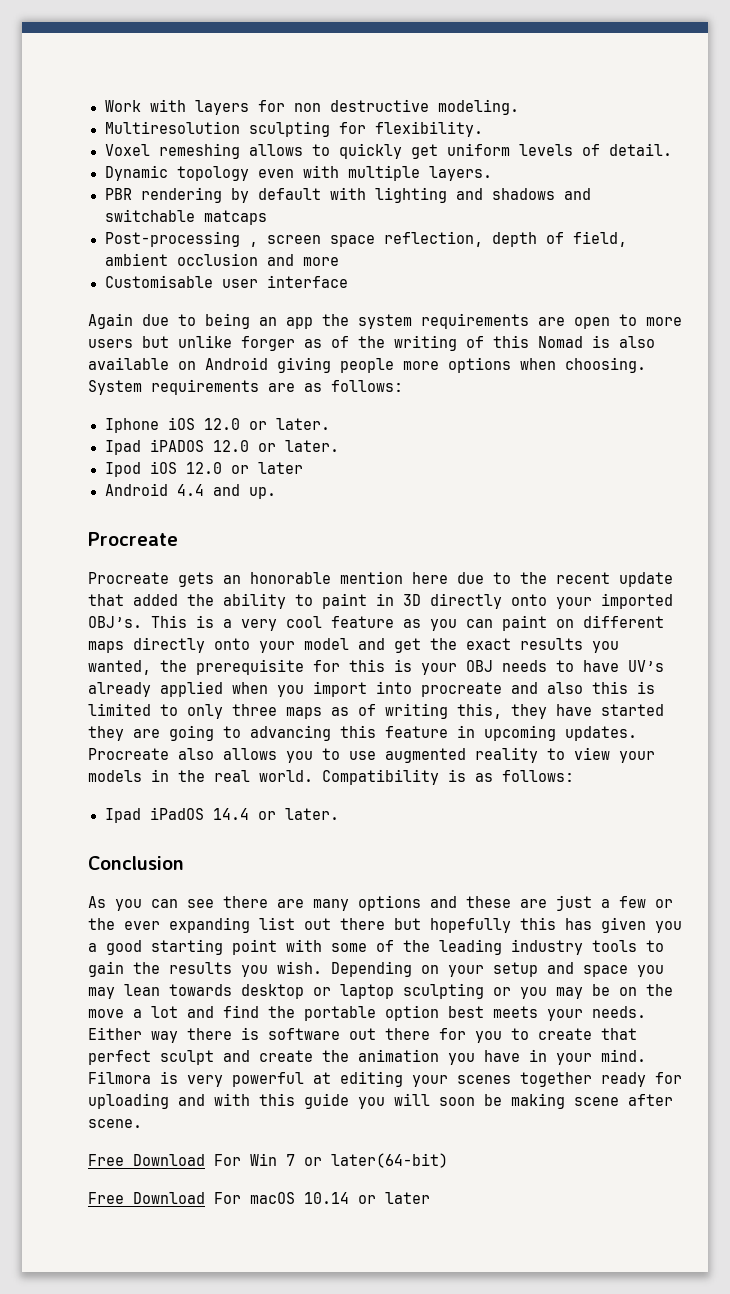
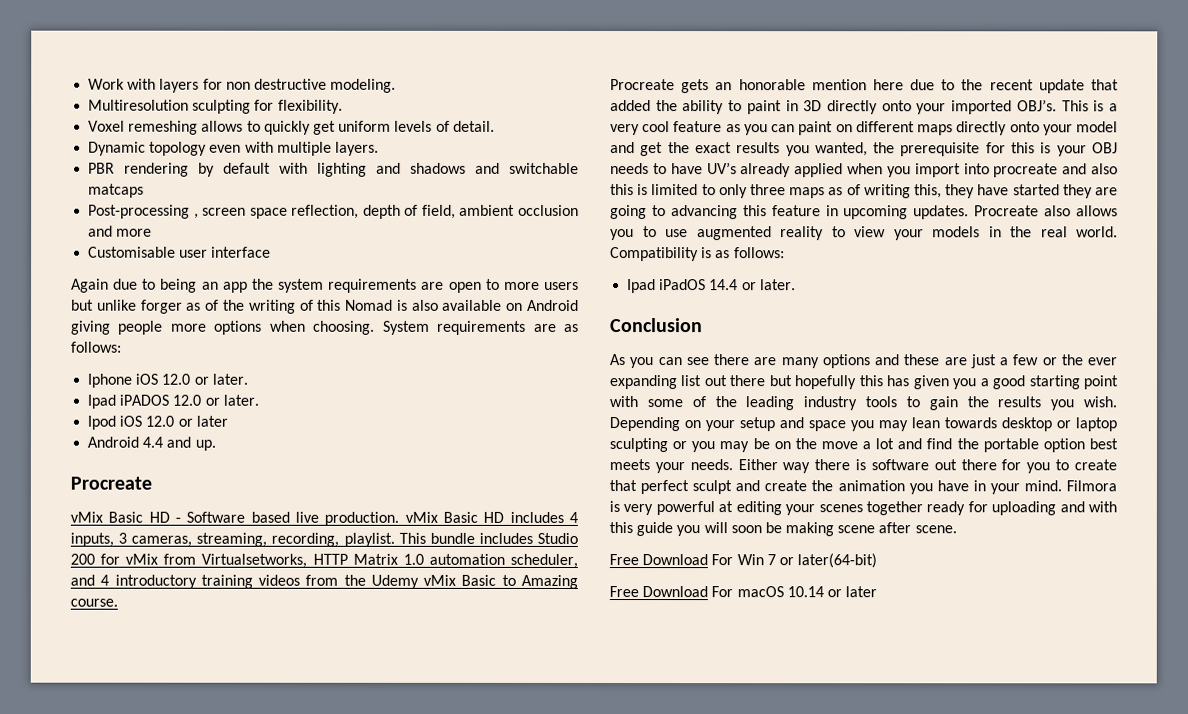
+ vMix Basic HD - Software based live production. vMix Basic HD includes 4 inputs, 3 cameras, streaming, recording, playlist. This bundle includes Studio 200 for vMix from Virtualsetworks, HTTP Matrix 1.0 automation scheduler, and 4 introductory training videos from the Udemy vMix Basic to Amazing course.

